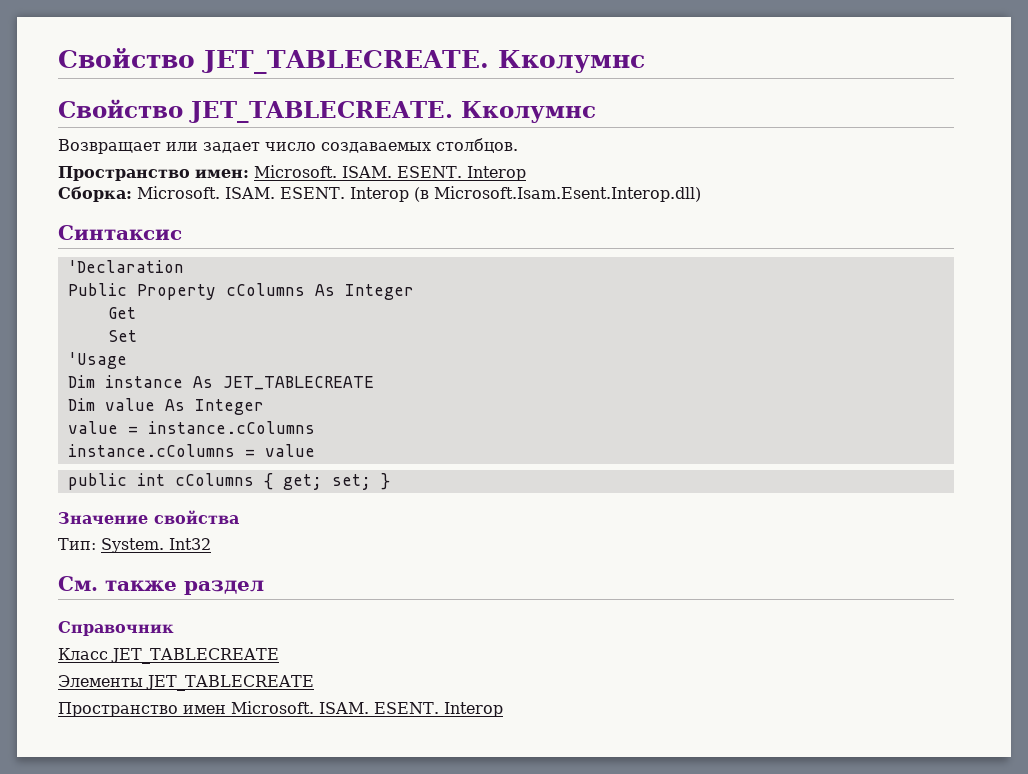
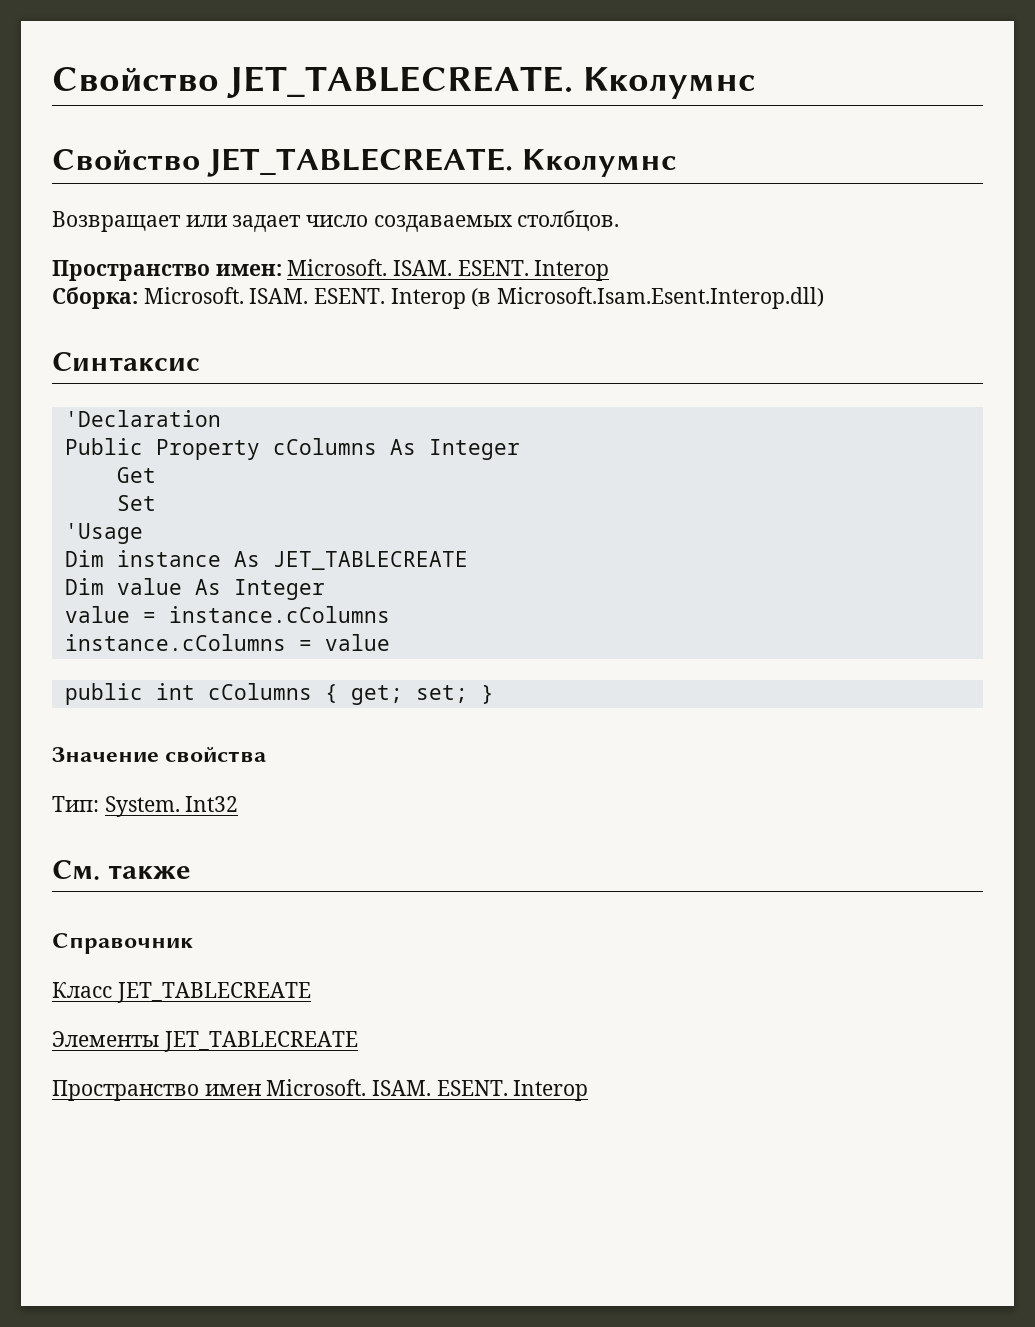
- См. также раздел
+ См. также

